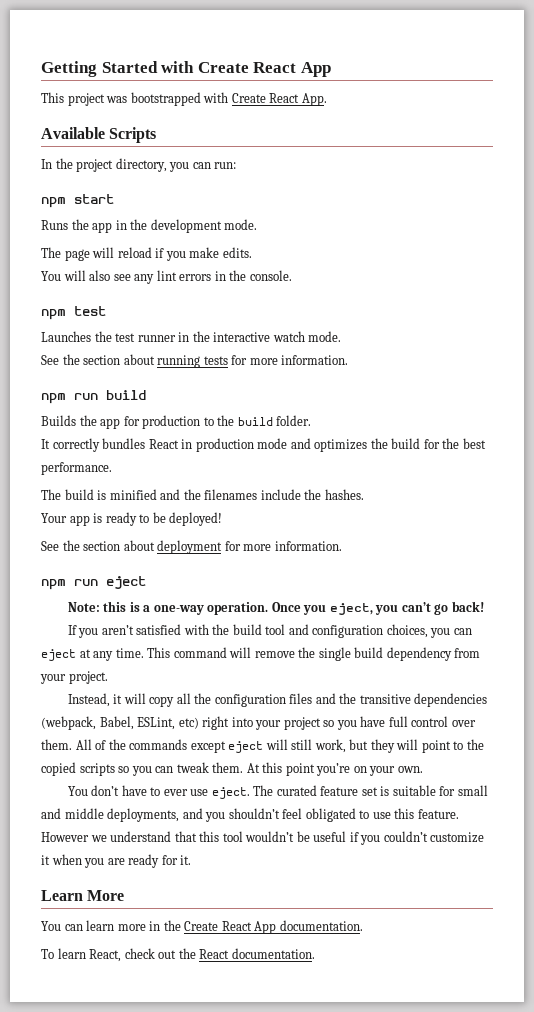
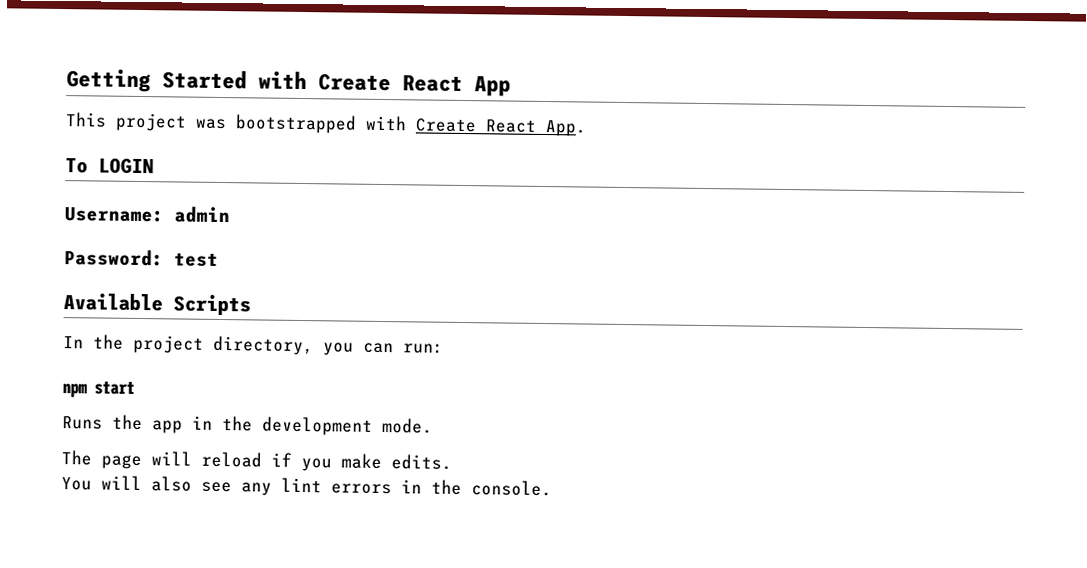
+ To LOGIN
+ Username: admin
+ Password: test
- npm test
- Launches the test runner in the interactive watch mode.
- See the section about running tests for more information.
- npm run build
- Builds the app for production to the build folder.
- It correctly bundles React in production mode and optimizes the build for the best performance.
- The build is minified and the filenames include the hashes.
- Your app is ready to be deployed!
- See the section about deployment for more information.
- npm run eject
- Note: this is a one-way operation. Once you eject, you can’t go back!
- If you aren’t satisfied with the build tool and configuration choices, you can eject at any time. This command will remove the single build dependency from your project.
- Instead, it will copy all the configuration files and the transitive dependencies (webpack, Babel, ESLint, etc) right into your project so you have full control over them. All of the commands except eject will still work, but they will point to the copied scripts so you can tweak them. At this point you’re on your own.
- You don’t have to ever use eject. The curated feature set is suitable for small and middle deployments, and you shouldn’t feel obligated to use this feature. However we understand that this tool wouldn’t be useful if you couldn’t customize it when you are ready for it.
- Learn More
- You can learn more in the Create React App documentation.
- To learn React, check out the React documentation.

